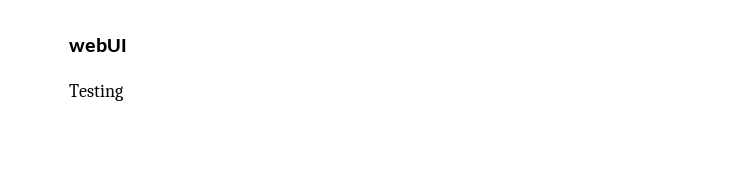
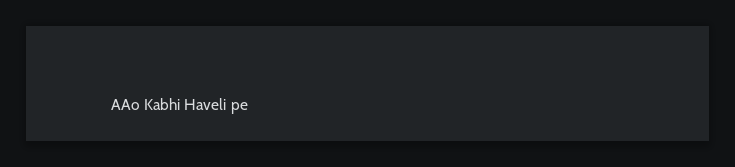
- webUI
- Testing
+ AAo Kabhi Haveli pe

